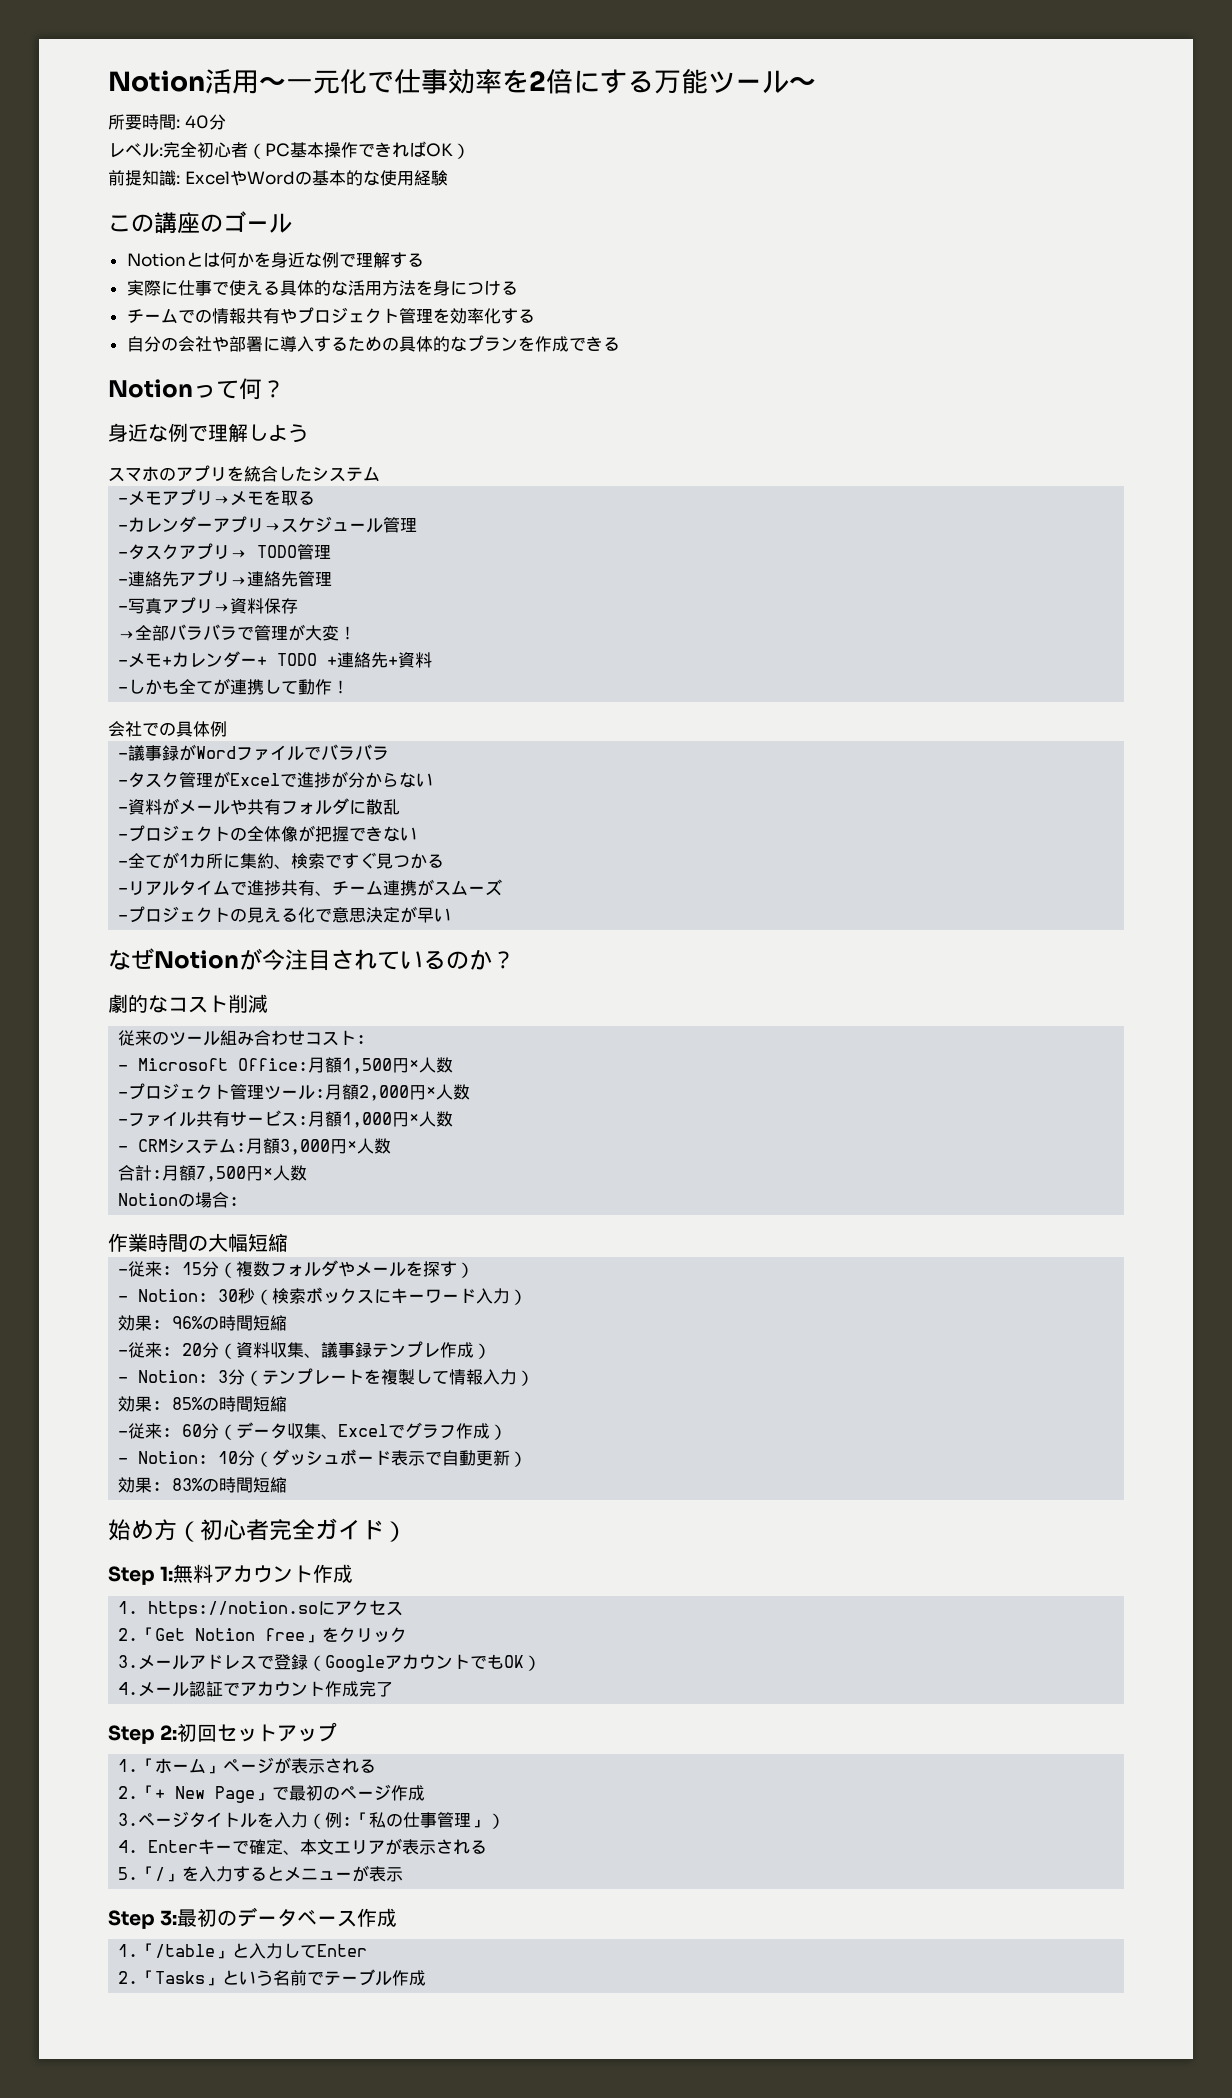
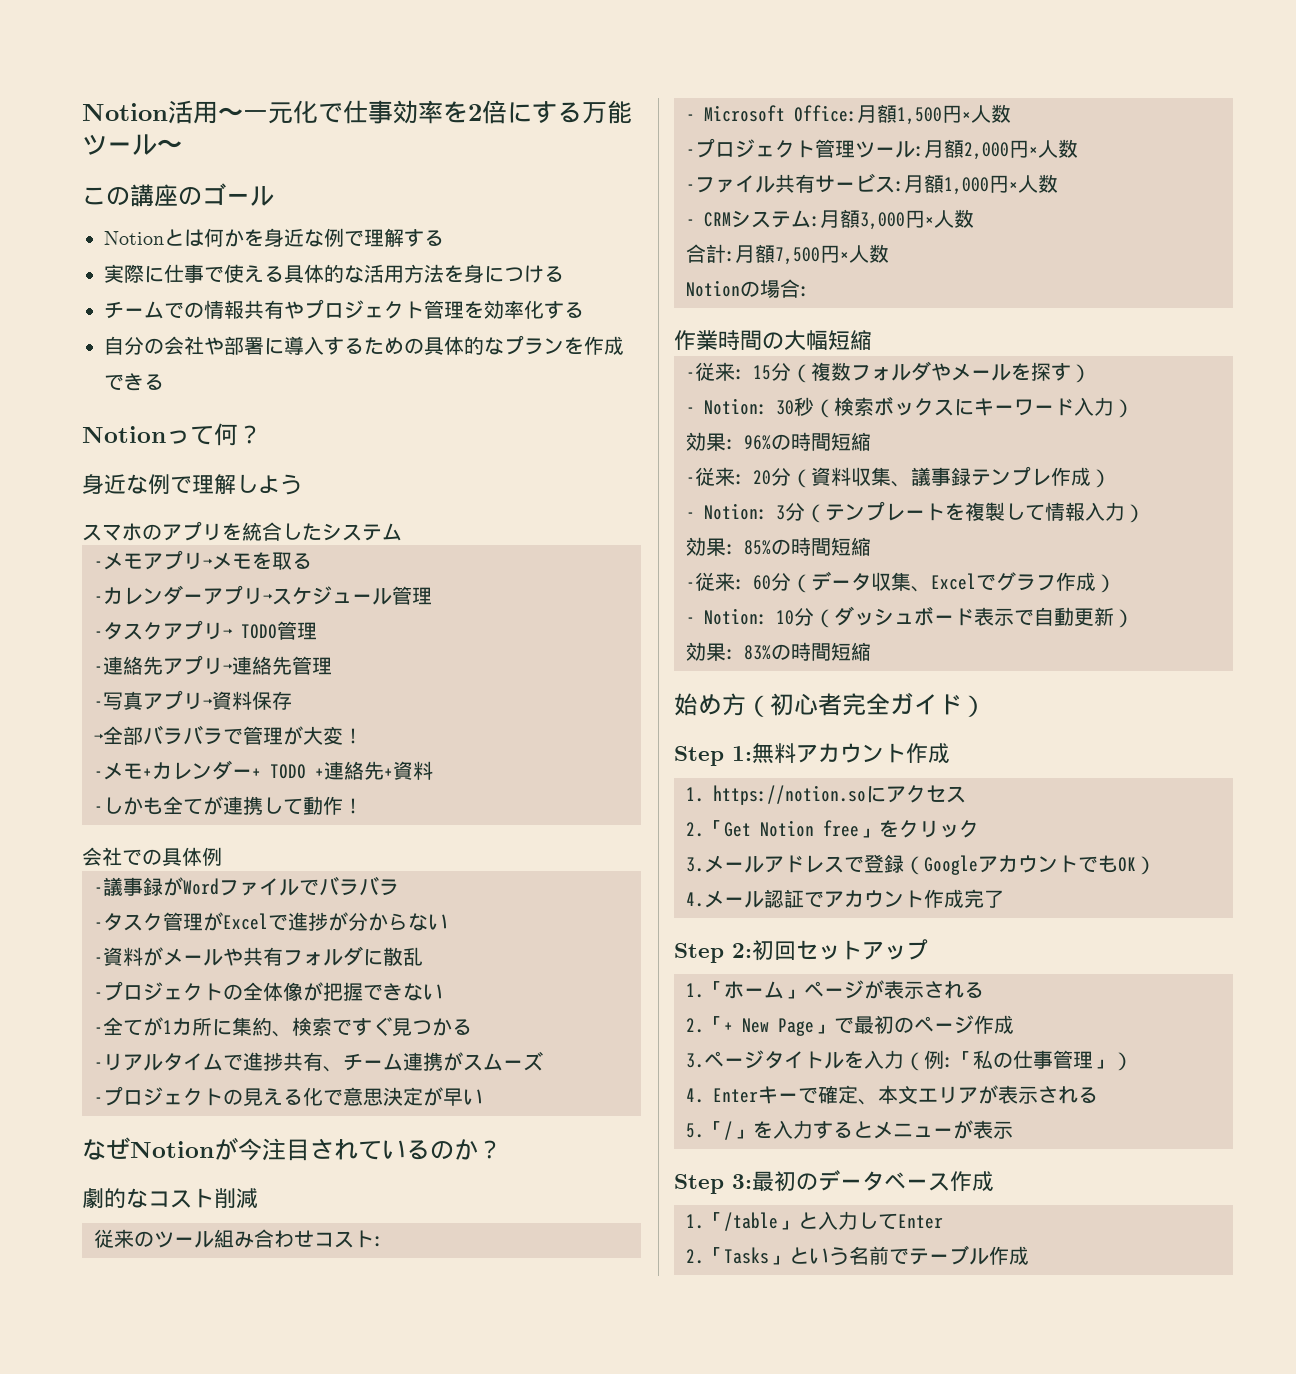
- 所要時間: 40分
- レベル:完全初心者（PC基本操作できればOK）
- 前提知識: ExcelやWordの基本的な使用経験

